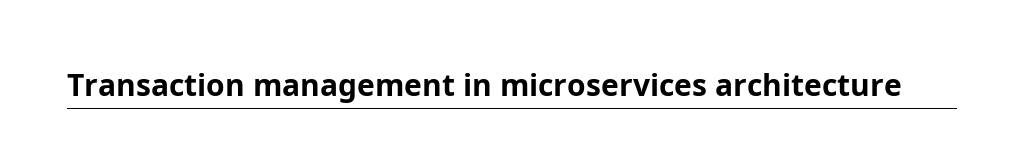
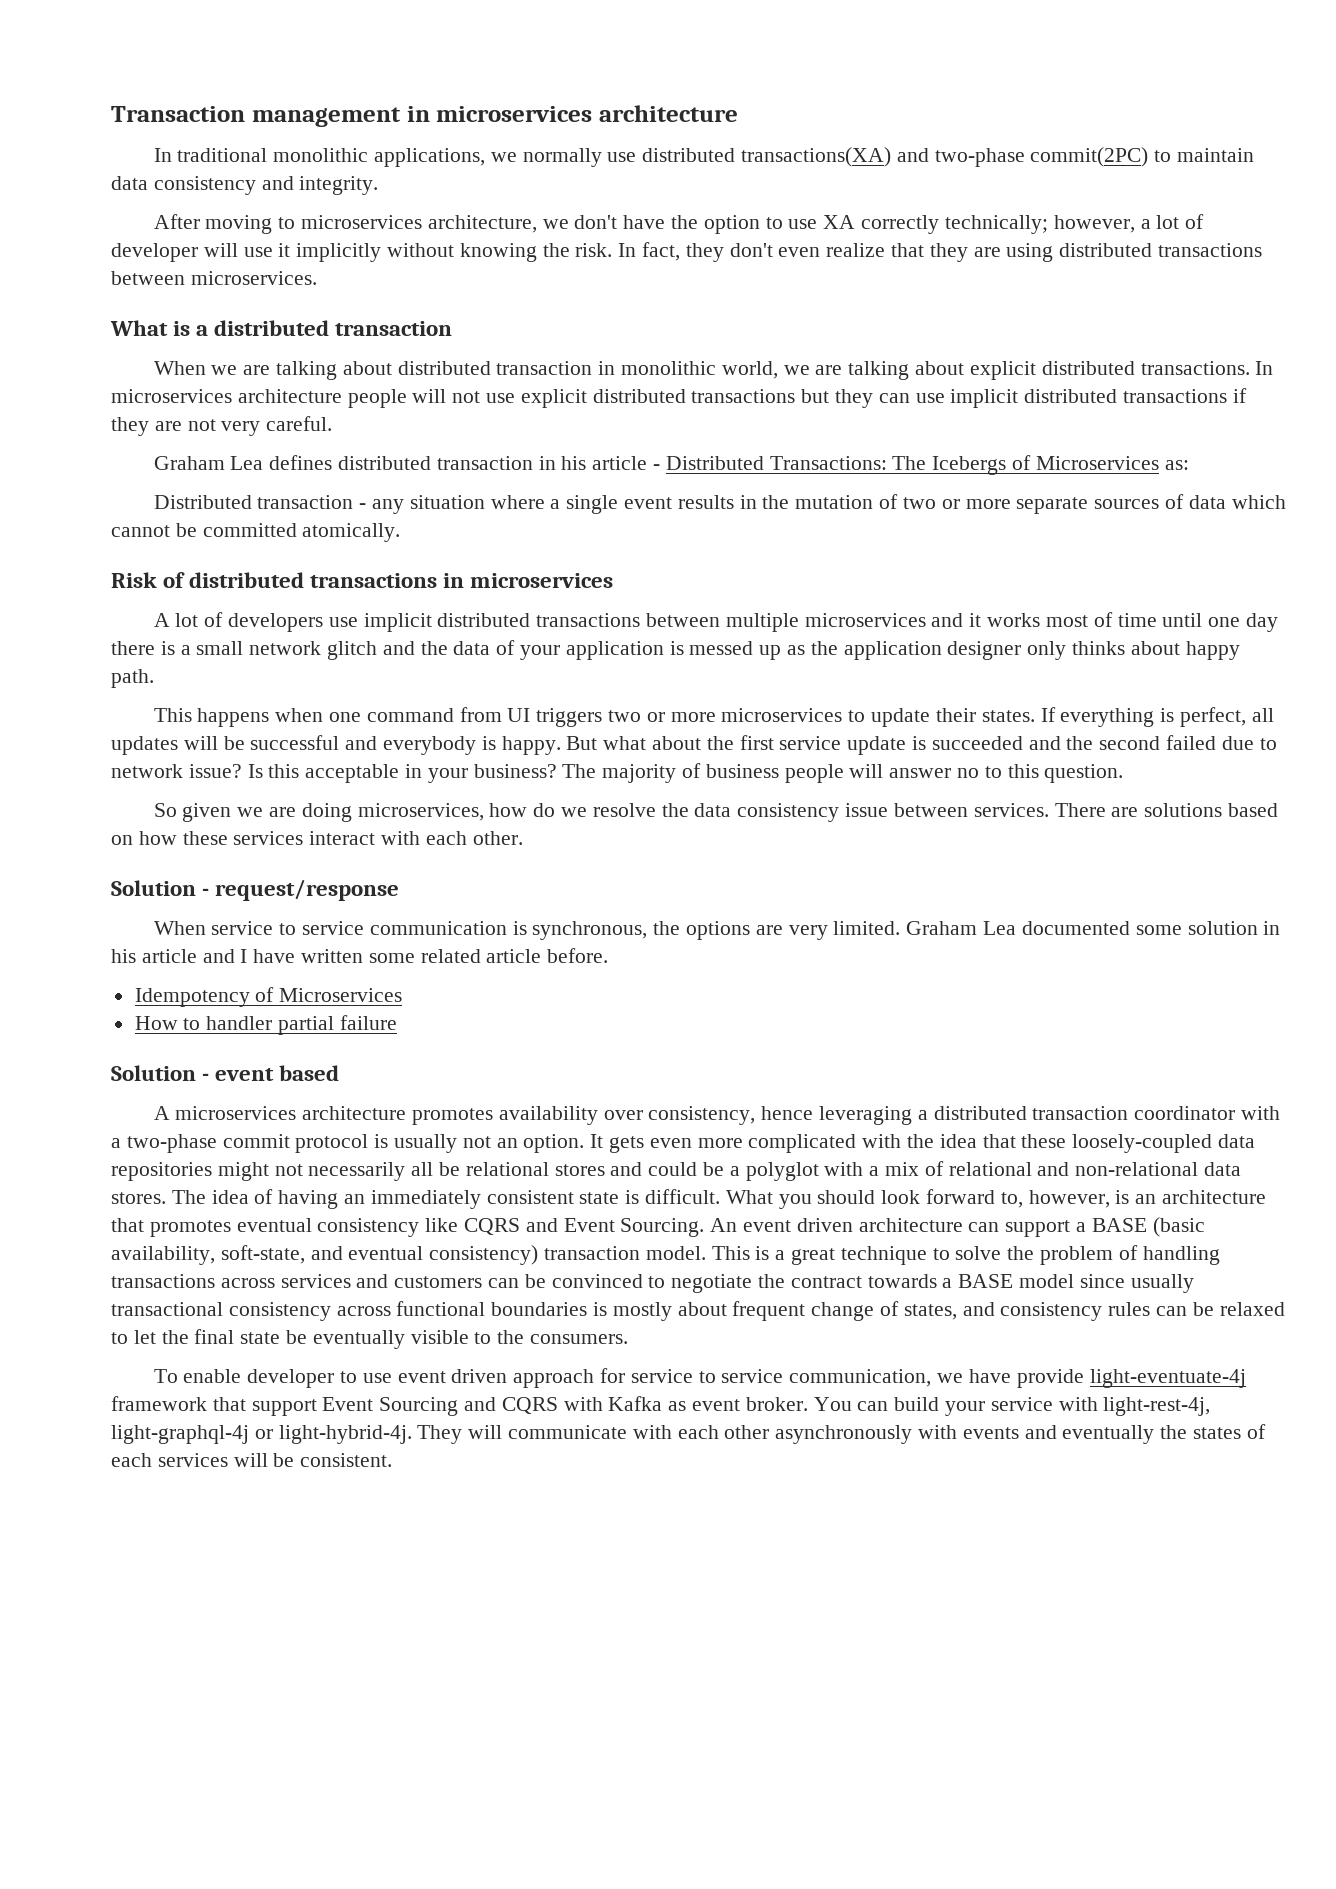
+ In traditional monolithic applications, we normally use distributed transactions(XA) and two-phase commit(2PC) to maintain data consistency and integrity.
+ After moving to microservices architecture, we don't have the option to use XA correctly technically; however, a lot of developer will use it implicitly without knowing the risk. In fact, they don't even realize that they are using distributed transactions between microservices.
+ What is a distributed transaction
+ When we are talking about distributed transaction in monolithic world, we are talking about explicit distributed transactions. In microservices architecture people will not use explicit distributed transactions but they can use implicit distributed transactions if they are not very careful.
+ Graham Lea defines distributed transaction in his article - Distributed Transactions: The Icebergs of Microservices as:
+ Distributed transaction - any situation where a single event results in the mutation of two or more separate sources of data which cannot be committed atomically.
+ Risk of distributed transactions in microservices
+ A lot of developers use implicit distributed transactions between multiple microservices and it works most of time until one day there is a small network glitch and the data of your application is messed up as the application designer only thinks about happy path.
+ This happens when one command from UI triggers two or more microservices to update their states. If everything is perfect, all updates will be successful and everybody is happy. But what about the first service update is succeeded and the second failed due to network issue? Is this acceptable in your business? The majority of business people will answer no to this question.
+ So given we are doing microservices, how do we resolve the data consistency issue between services. There are solutions based on how these services interact with each other.
+ Solution - request/response
+ When service to service communication is synchronous, the options are very limited. Graham Lea documented some solution in his article and I have written some related article before.
+ Idempotency of Microservices
+ How to handler partial failure
+ Solution - event based
+ A microservices architecture promotes availability over consistency, hence leveraging a distributed transaction coordinator with a two-phase commit protocol is usually not an option. It gets even more complicated with the idea that these loosely-coupled data repositories might not necessarily all be relational stores and could be a polyglot with a mix of relational and non-relational data stores. The idea of having an immediately consistent state is difficult. What you should look forward to, however, is an architecture that promotes eventual consistency like CQRS and Event Sourcing. An event driven architecture can support a BASE (basic availability, soft-state, and eventual consistency) transaction model. This is a great technique to solve the problem of handling transactions across services and customers can be convinced to negotiate the contract towards a BASE model since usually transactional consistency across functional boundaries is mostly about frequent change of states, and consistency rules can be relaxed to let the final state be eventually visible to the consumers.
+ To enable developer to use event driven approach for service to service communication, we have provide light-eventuate-4j framework that support Event Sourcing and CQRS with Kafka as event broker. You can build your service with light-rest-4j, light-graphql-4j or light-hybrid-4j. They will communicate with each other asynchronously with events and eventually the states of each services will be consistent.

